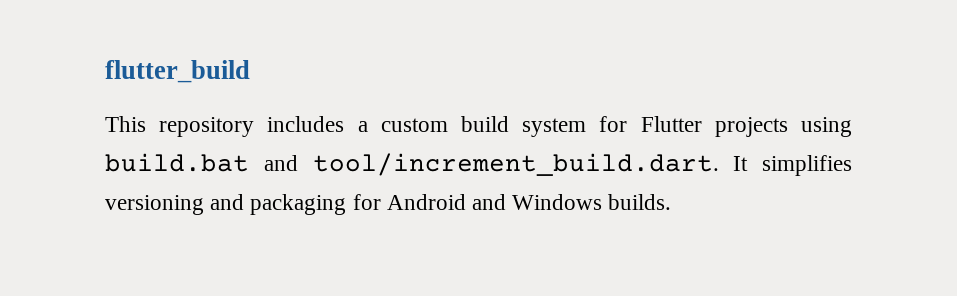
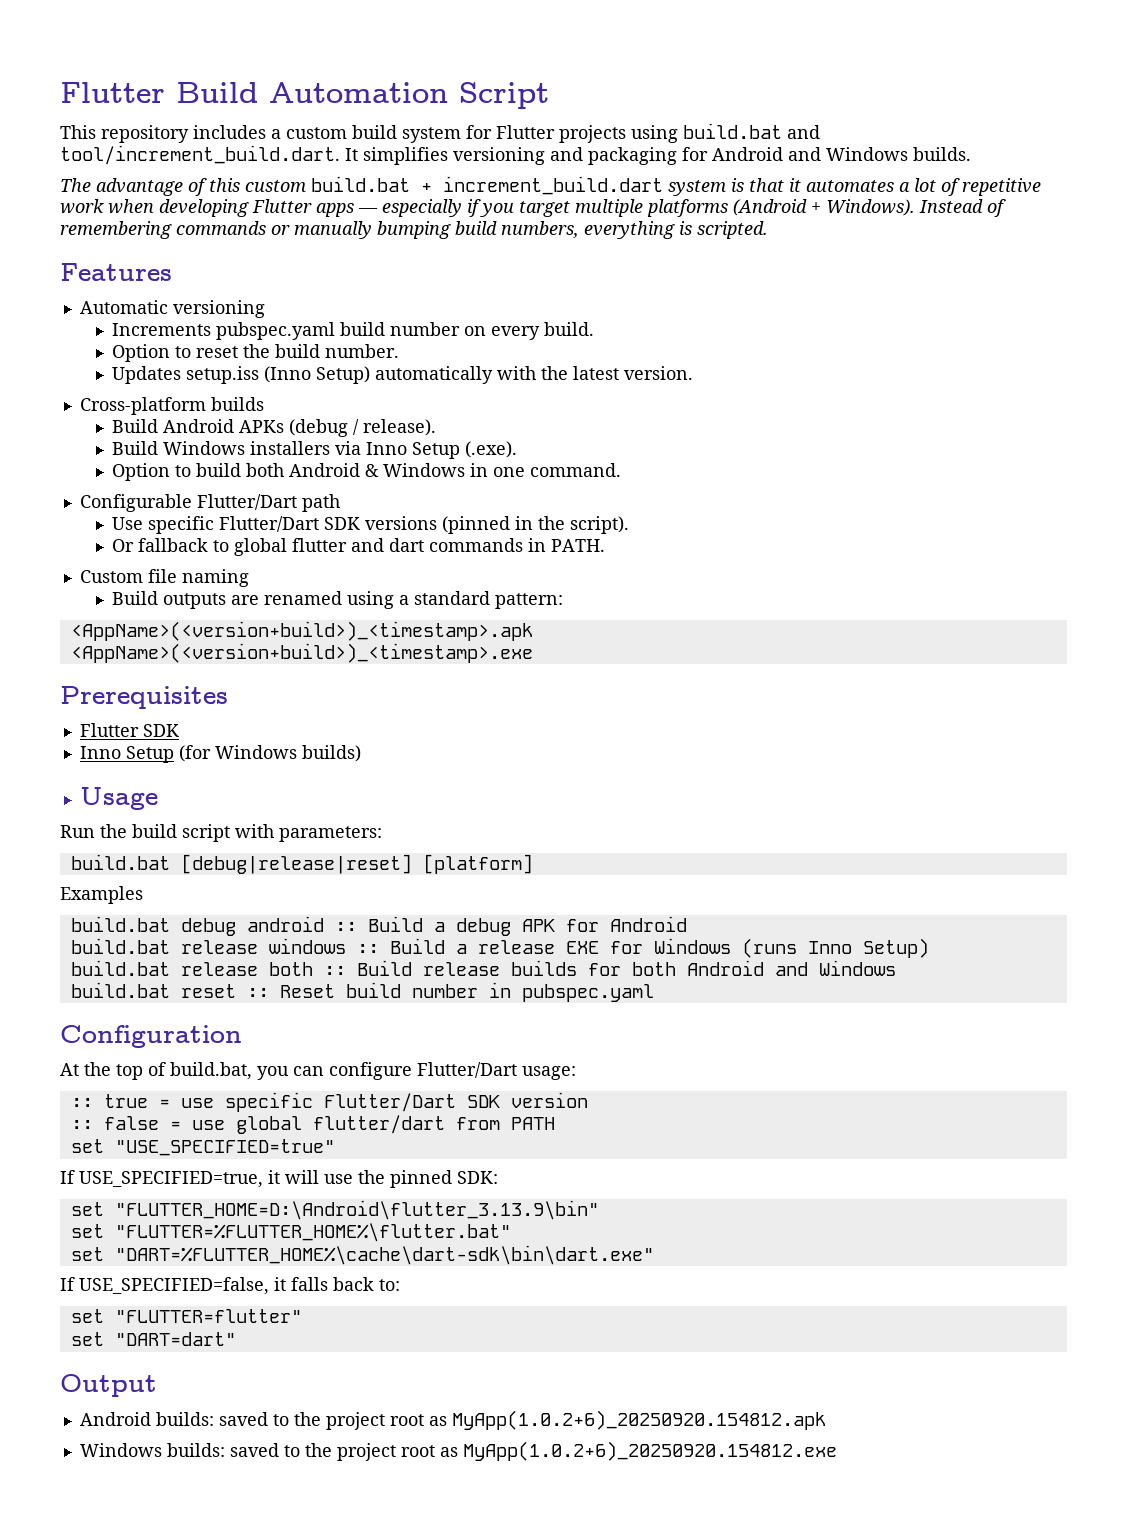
- flutter_build
+ Flutter Build Automation Script
+ The advantage of this custom build.bat + increment_build.dart system is that it automates a lot of repetitive work when developing Flutter apps — especially if you target multiple platforms (Android + Windows). Instead of remembering commands or manually bumping build numbers, everything is scripted.
+ Features
+ Automatic versioning
+ Increments pubspec.yaml build number on every build.
+ Option to reset the build number.
+ Updates setup.iss (Inno Setup) automatically with the latest version.
+ Cross-platform builds
+ Build Android APKs (debug / release).
+ Build Windows installers via Inno Setup (.exe).
+ Option to build both Android & Windows in one command.
+ Configurable Flutter/Dart path
+ Use specific Flutter/Dart SDK versions (pinned in the script).
+ Or fallback to global flutter and dart commands in PATH.
+ Custom file naming
+ Build outputs are renamed using a standard pattern:
+ <AppName>(<version+build>)_<timestamp>.apk
+ <AppName>(<version+build>)_<timestamp>.exe
+ Prerequisites
+ Flutter SDK
+ Inno Setup (for Windows builds)
+ Usage
+ Run the build script with parameters:
+ build.bat [debug|release|reset] [platform]
+ Examples
+ build.bat debug android :: Build a debug APK for Android
+ build.bat release windows :: Build a release EXE for Windows (runs Inno Setup)
+ build.bat release both :: Build release builds for both Android and Windows
+ build.bat reset :: Reset build number in pubspec.yaml
+ Configuration
+ At the top of build.bat, you can configure Flutter/Dart usage:
+ :: true = use specific Flutter/Dart SDK version
+ :: false = use global flutter/dart from PATH
+ set "USE_SPECIFIED=true"
+ If USE_SPECIFIED=true, it will use the pinned SDK:
+ set "FLUTTER_HOME=D:\Android\flutter_3.13.9\bin"
+ set "FLUTTER=%FLUTTER_HOME%\flutter.bat"
+ set "DART=%FLUTTER_HOME%\cache\dart-sdk\bin\dart.exe"
+ If USE_SPECIFIED=false, it falls back to:
+ set "FLUTTER=flutter"
+ set "DART=dart"
+ Output
+ Android builds: saved to the project root as MyApp(1.0.2+6)_20250920.154812.apk
+ Windows builds: saved to the project root as MyApp(1.0.2+6)_20250920.154812.exe

